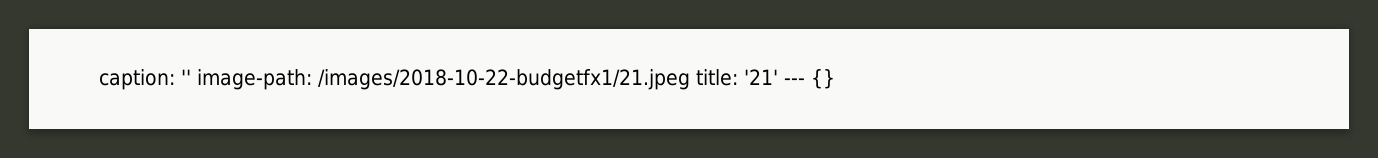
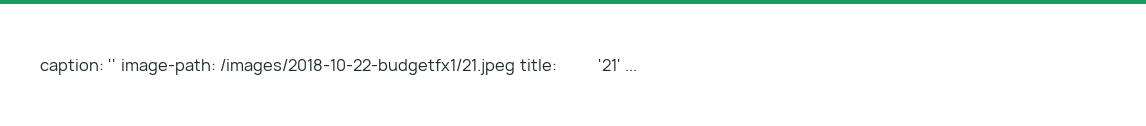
- caption: '' image-path: /images/2018-10-22-budgetfx1/21.jpeg title: '21' --- {}
+ caption: '' image-path: /images/2018-10-22-budgetfx1/21.jpeg title: '21' ...

